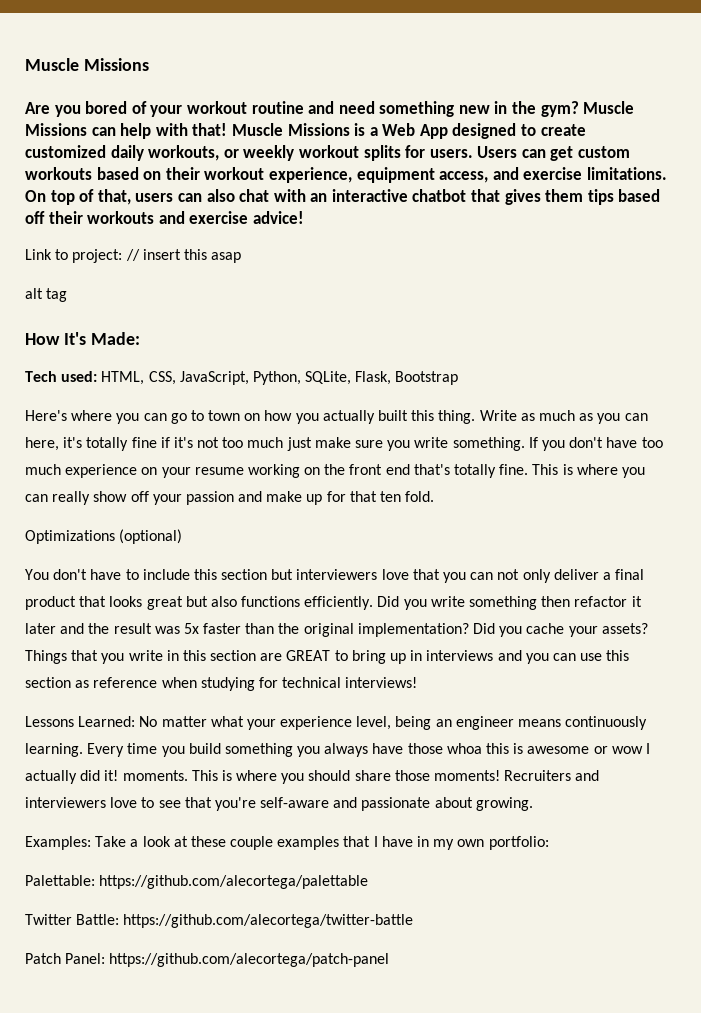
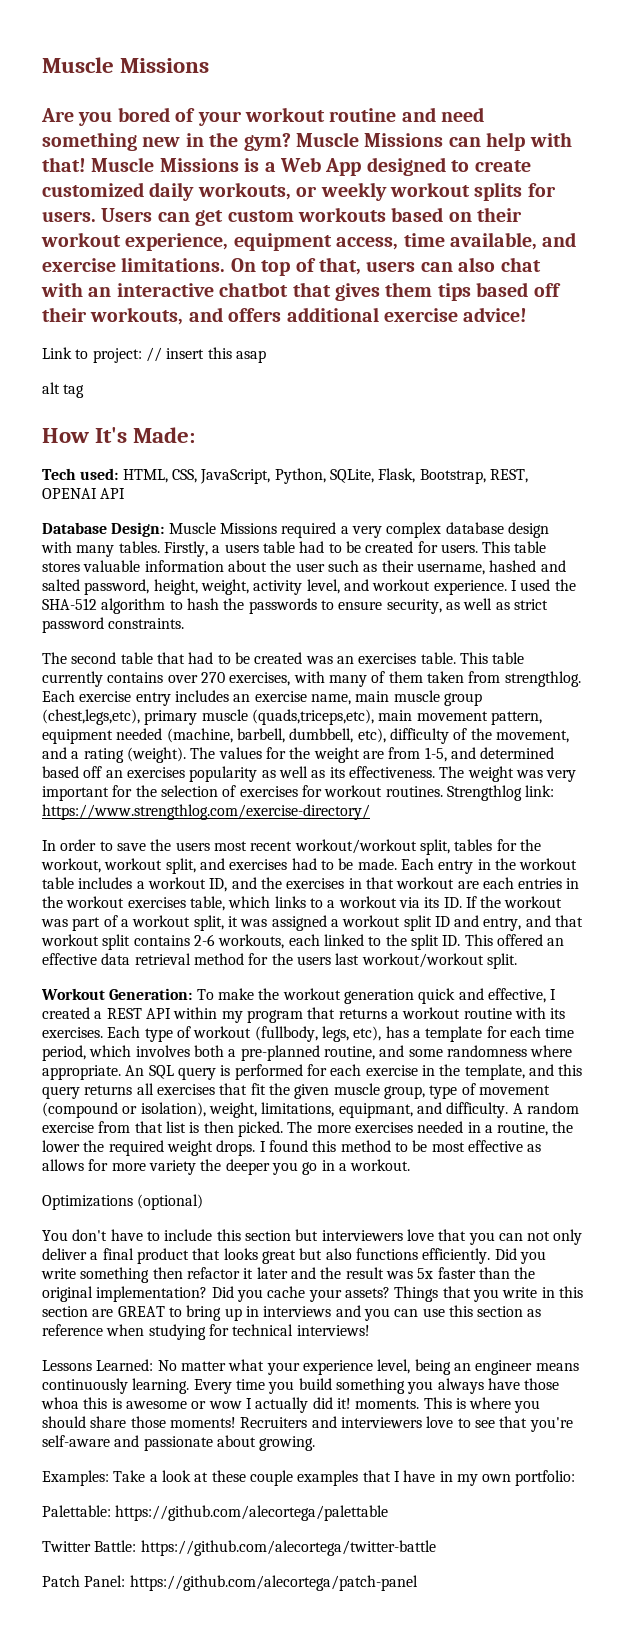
- Users can get custom workouts based on their workout experience, equipment access, and exercise limitations.
+ Users can get custom workouts based on their workout experience, equipment access, time available, and exercise limitations.
- On top of that, users can also chat with an interactive chatbot that gives them tips based off their workouts and exercise advice!
+ On top of that, users can also chat with an interactive chatbot that gives them tips based off their workouts, and offers additional exercise advice!
- Tech used: HTML, CSS, JavaScript, Python, SQLite, Flask, Bootstrap
- Here's where you can go to town on how you actually built this thing. Write as much as you can here, it's totally fine if it's not too much just make sure you write something. If you don't have too much experience on your resume working on the front end that's totally fine. This is where you can really show off your passion and make up for that ten fold.
+ Tech used: HTML, CSS, JavaScript, Python, SQLite, Flask, Bootstrap, REST, OPENAI API
+ Database Design: Muscle Missions required a very complex database design with many tables. Firstly, a users table had to be created for users. This table stores valuable information about the user such as their username, hashed and salted password, height, weight, activity level, and workout experience. I used the SHA-512 algorithm to hash the passwords to ensure security, as well as strict password constraints.
+ The second table that had to be created was an exercises table. This table currently contains over 270 exercises, with many of them taken from strengthlog. Each exercise entry includes an exercise name, main muscle group (chest,legs,etc), primary muscle (quads,triceps,etc), main movement pattern, equipment needed (machine, barbell, dumbbell, etc), difficulty of the movement, and a rating (weight). The values for the weight are from 1-5, and determined based off an exercises popularity as well as its effectiveness. The weight was very important for the selection of exercises for workout routines. Strengthlog link: https://www.strengthlog.com/exercise-directory/
+ In order to save the users most recent workout/workout split, tables for the workout, workout split, and exercises had to be made. Each entry in the workout table includes a workout ID, and the exercises in that workout are each entries in the workout exercises table, which links to a workout via its ID. If the workout was part of a workout split, it was assigned a workout split ID and entry, and that workout split contains 2-6 workouts, each linked to the split ID. This offered an effective data retrieval method for the users last workout/workout split.
+ Workout Generation: To make the workout generation quick and effective, I created a REST API within my program that returns a workout routine with its exercises. Each type of workout (fullbody, legs, etc), has a template for each time period, which involves both a pre-planned routine, and some randomness where appropriate. An SQL query is performed for each exercise in the template, and this query returns all exercises that fit the given muscle group, type of movement (compound or isolation), weight, limitations, equipmant, and difficulty. A random exercise from that list is then picked. The more exercises needed in a routine, the lower the required weight drops. I found this method to be most effective as allows for more variety the deeper you go in a workout.

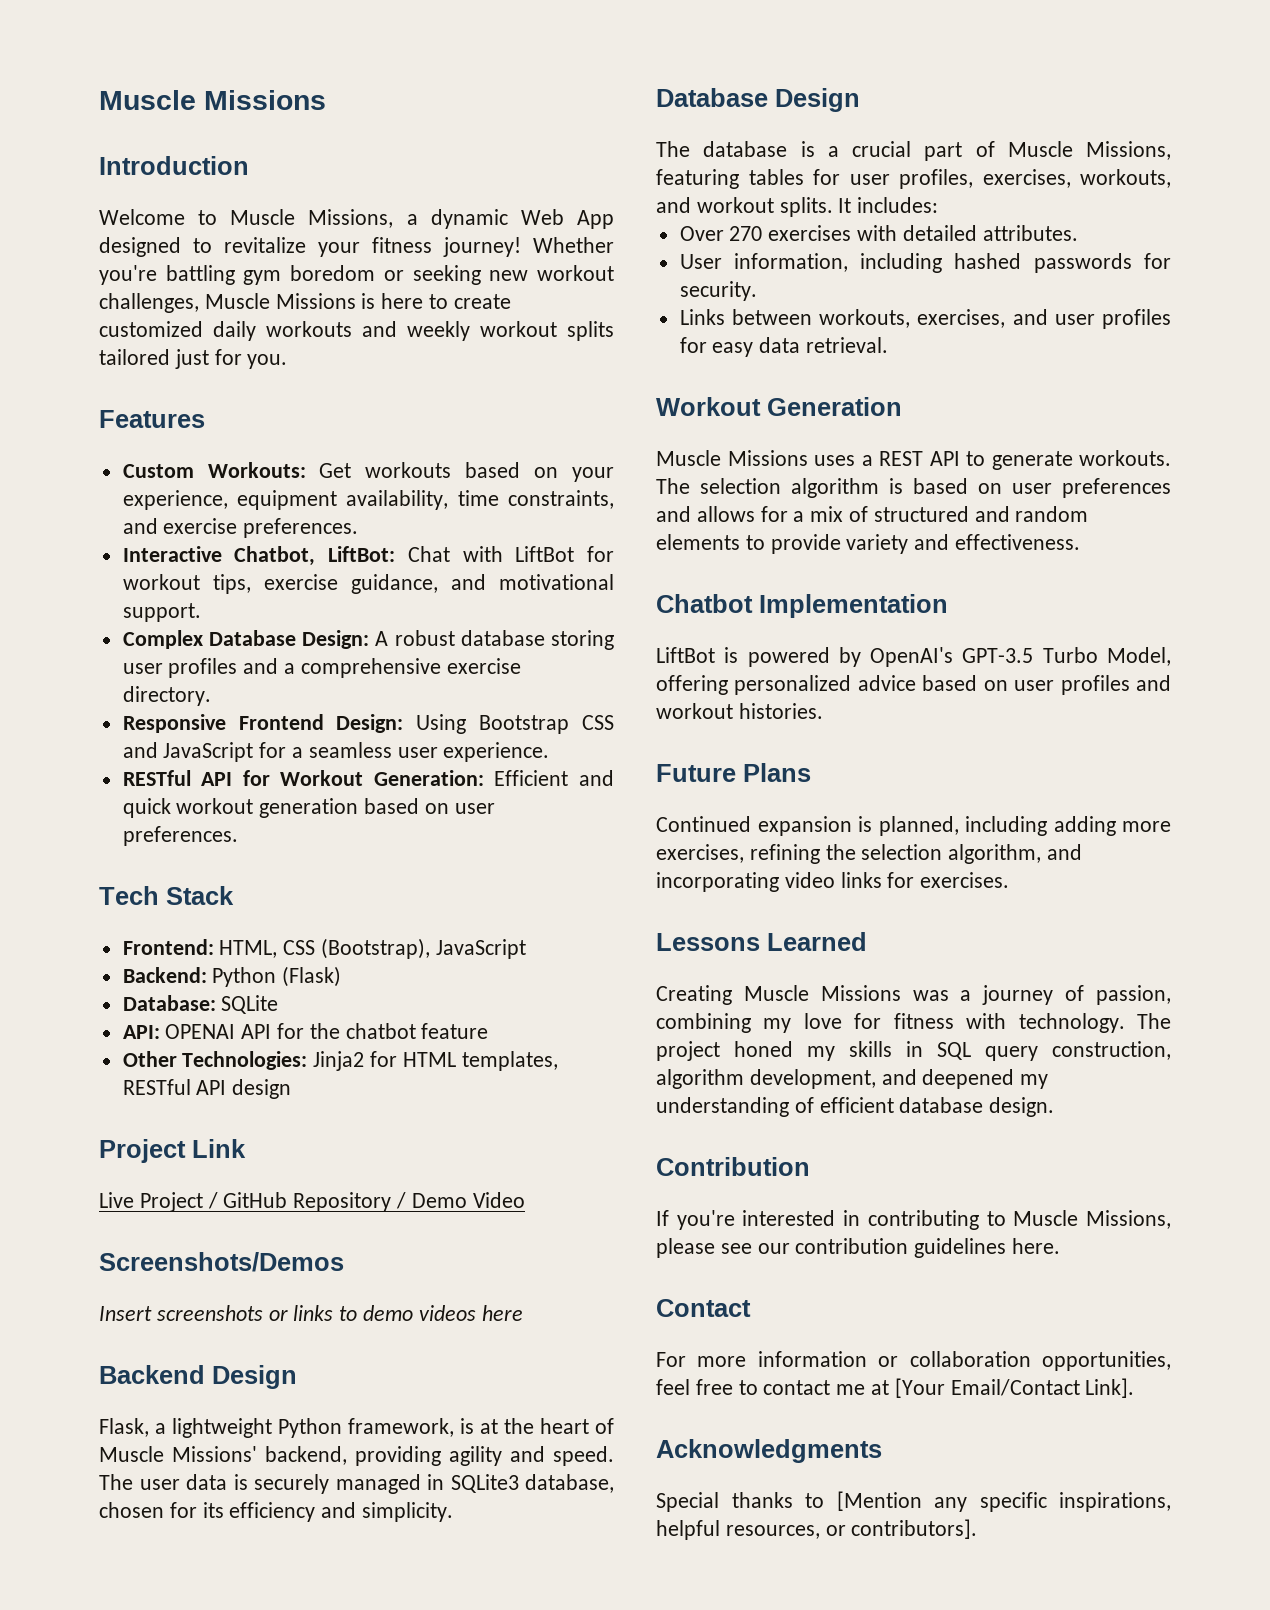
- Are you bored of your workout routine and need something new in the gym? Muscle Missions can help with that! Muscle Missions is a Web App designed to create customized daily workouts, or weekly workout splits for users. Users can get custom workouts based on their workout experience, equipment access, time available, and exercise limitations. On top of that, users can also chat with an interactive chatbot that gives them tips based off their workouts, and offers additional exercise advice!
- Link to project: // insert this asap
- alt tag
- How It's Made:
- Tech used: HTML, CSS, JavaScript, Python, SQLite, Flask, Bootstrap, REST, OPENAI API
- Database Design: Muscle Missions required a very complex database design with many tables. Firstly, a users table had to be created for users. This table stores valuable information about the user such as their username, hashed and salted password, height, weight, activity level, and workout experience. I used the SHA-512 algorithm to hash the passwords to ensure security, as well as strict password constraints.
- The second table that had to be created was an exercises table. This table currently contains over 270 exercises, with many of them taken from strengthlog. Each exercise entry includes an exercise name, main muscle group (chest,legs,etc), primary muscle (quads,triceps,etc), main movement pattern, equipment needed (machine, barbell, dumbbell, etc), difficulty of the movement, and a rating (weight). The values for the weight are from 1-5, and determined based off an exercises popularity as well as its effectiveness. The weight was very important for the selection of exercises for workout routines. Strengthlog link: https://www.strengthlog.com/exercise-directory/
- In order to save the users most recent workout/workout split, tables for the workout, workout split, and exercises had to be made. Each entry in the workout table includes a workout ID, and the exercises in that workout are each entries in the workout exercises table, which links to a workout via its ID. If the workout was part of a workout split, it was assigned a workout split ID and entry, and that workout split contains 2-6 workouts, each linked to the split ID. This offered an effective data retrieval method for the users last workout/workout split.
- Workout Generation: To make the workout generation quick and effective, I created a REST API within my program that returns a workout routine with its exercises. Each type of workout (fullbody, legs, etc), has a template for each time period, which involves both a pre-planned routine, and some randomness where appropriate. An SQL query is performed for each exercise in the template, and this query returns all exercises that fit the given muscle group, type of movement (compound or isolation), weight, limitations, equipmant, and difficulty. A random exercise from that list is then picked. The more exercises needed in a routine, the lower the required weight drops. I found this method to be most effective as allows for more variety the deeper you go in a workout.
- Optimizations (optional)
- You don't have to include this section but interviewers love that you can not only deliver a final product that looks great but also functions efficiently. Did you write something then refactor it later and the result was 5x faster than the original implementation? Did you cache your assets? Things that you write in this section are GREAT to bring up in interviews and you can use this section as reference when studying for technical interviews!
- Lessons Learned: No matter what your experience level, being an engineer means continuously learning. Every time you build something you always have those whoa this is awesome or wow I actually did it! moments. This is where you should share those moments! Recruiters and interviewers love to see that you're self-aware and passionate about growing.
- Examples: Take a look at these couple examples that I have in my own portfolio:
- Palettable: https://github.com/alecortega/palettable
- Twitter Battle: https://github.com/alecortega/twitter-battle
- Patch Panel: https://github.com/alecortega/patch-panel
+ Introduction
+ Welcome to Muscle Missions, a dynamic Web App designed to revitalize your fitness journey! Whether you're battling gym boredom or seeking new workout challenges, Muscle Missions is here to create customized daily workouts and weekly workout splits tailored just for you.
+ Features
+ Custom Workouts: Get workouts based on your experience, equipment availability, time constraints, and exercise preferences.
+ Interactive Chatbot, LiftBot: Chat with LiftBot for workout tips, exercise guidance, and motivational support.
+ Complex Database Design: A robust database storing user profiles and a comprehensive exercise directory.
+ Responsive Frontend Design: Using Bootstrap CSS and JavaScript for a seamless user experience.
+ RESTful API for Workout Generation: Efficient and quick workout generation based on user preferences.
+ Tech Stack
+ Frontend: HTML, CSS (Bootstrap), JavaScript
+ Backend: Python (Flask)
+ Database: SQLite
+ API: OPENAI API for the chatbot feature
+ Other Technologies: Jinja2 for HTML templates, RESTful API design
+ Project Link
+ Live Project / GitHub Repository / Demo Video
+ Screenshots/Demos
+ Insert screenshots or links to demo videos here
+ Backend Design
+ Flask, a lightweight Python framework, is at the heart of Muscle Missions' backend, providing agility and speed. The user data is securely managed in SQLite3 database, chosen for its efficiency and simplicity.
+ Database Design
+ The database is a crucial part of Muscle Missions, featuring tables for user profiles, exercises, workouts, and workout splits. It includes:
+ Over 270 exercises with detailed attributes.
+ User information, including hashed passwords for security.
+ Links between workouts, exercises, and user profiles for easy data retrieval.
+ Workout Generation
+ Muscle Missions uses a REST API to generate workouts. The selection algorithm is based on user preferences and allows for a mix of structured and random elements to provide variety and effectiveness.
+ Chatbot Implementation
+ LiftBot is powered by OpenAI's GPT-3.5 Turbo Model, offering personalized advice based on user profiles and workout histories.
+ Future Plans
+ Continued expansion is planned, including adding more exercises, refining the selection algorithm, and incorporating video links for exercises.
+ Lessons Learned
+ Creating Muscle Missions was a journey of passion, combining my love for fitness with technology. The project honed my skills in SQL query construction, algorithm development, and deepened my understanding of efficient database design.
+ Contribution
+ If you're interested in contributing to Muscle Missions, please see our contribution guidelines here.
+ Contact
+ For more information or collaboration opportunities, feel free to contact me at [Your Email/Contact Link].
+ Acknowledgments
+ Special thanks to [Mention any specific inspirations, helpful resources, or contributors].

